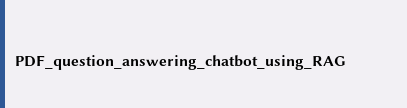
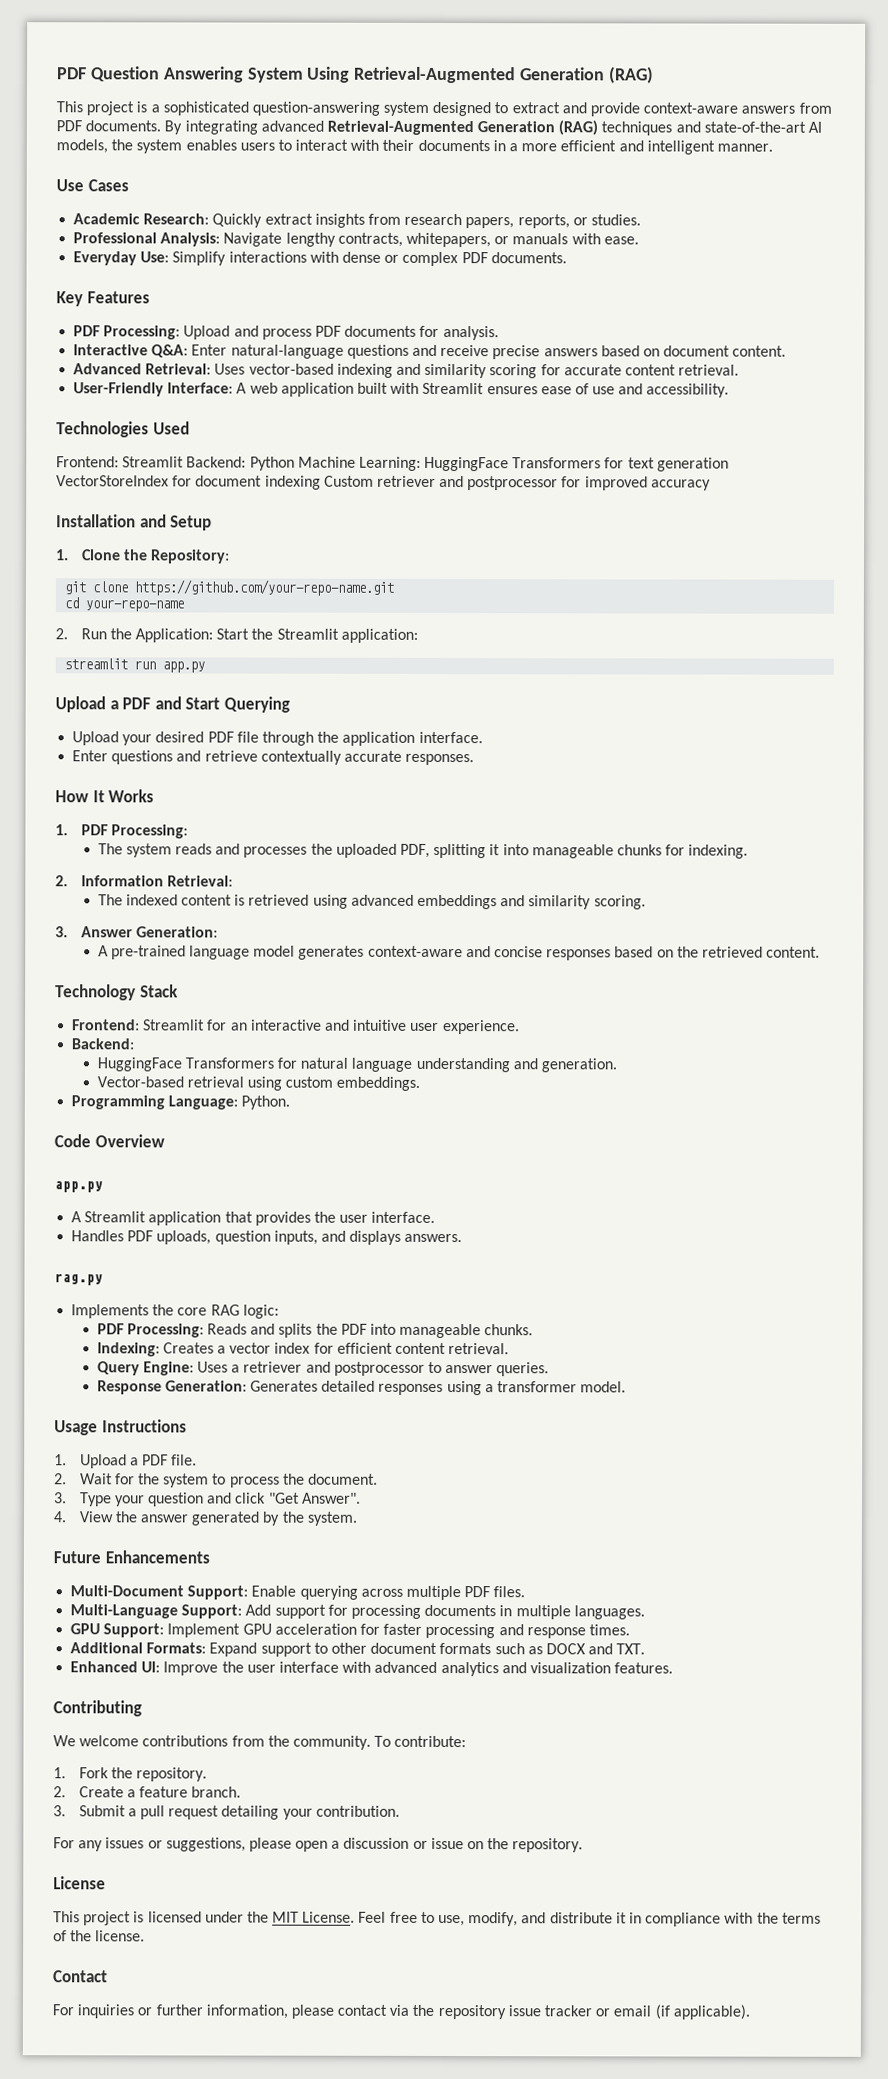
- PDF_question_answering_chatbot_using_RAG
+ PDF Question Answering System Using Retrieval-Augmented Generation (RAG)
+ This project is a sophisticated question-answering system designed to extract and provide context-aware answers from PDF documents. By integrating advanced Retrieval-Augmented Generation (RAG) techniques and state-of-the-art AI models, the system enables users to interact with their documents in a more efficient and intelligent manner.
+ Use Cases
+ Academic Research: Quickly extract insights from research papers, reports, or studies.
+ Professional Analysis: Navigate lengthy contracts, whitepapers, or manuals with ease.
+ Everyday Use: Simplify interactions with dense or complex PDF documents.
+ Key Features
+ PDF Processing: Upload and process PDF documents for analysis.
+ Interactive Q&A: Enter natural-language questions and receive precise answers based on document content.
+ Advanced Retrieval: Uses vector-based indexing and similarity scoring for accurate content retrieval.
+ User-Friendly Interface: A web application built with Streamlit ensures ease of use and accessibility.
+ Technologies Used
+ Frontend: Streamlit Backend: Python Machine Learning: HuggingFace Transformers for text generation VectorStoreIndex for document indexing Custom retriever and postprocessor for improved accuracy
+ Installation and Setup
+ 1. Clone the Repository:
+ git clone https://github.com/your-repo-name.git
+ cd your-repo-name
+ 2. Run the Application: Start the Streamlit application:
+ streamlit run app.py
+ Upload a PDF and Start Querying
+ Upload your desired PDF file through the application interface.
+ Enter questions and retrieve contextually accurate responses.
+ How It Works
+ 1. PDF Processing:
+ The system reads and processes the uploaded PDF, splitting it into manageable chunks for indexing.
+ 2. Information Retrieval:
+ The indexed content is retrieved using advanced embeddings and similarity scoring.
+ 3. Answer Generation:
+ A pre-trained language model generates context-aware and concise responses based on the retrieved content.
+ Technology Stack
+ Frontend: Streamlit for an interactive and intuitive user experience.
+ Backend:
+ HuggingFace Transformers for natural language understanding and generation.
+ Vector-based retrieval using custom embeddings.
+ Programming Language: Python.
+ Code Overview
+ app.py
+ A Streamlit application that provides the user interface.
+ Handles PDF uploads, question inputs, and displays answers.
+ rag.py
+ Implements the core RAG logic:
+ PDF Processing: Reads and splits the PDF into manageable chunks.
+ Indexing: Creates a vector index for efficient content retrieval.
+ Query Engine: Uses a retriever and postprocessor to answer queries.
+ Response Generation: Generates detailed responses using a transformer model.
+ Usage Instructions
+ 1. Upload a PDF file.
+ 2. Wait for the system to process the document.
+ 3. Type your question and click "Get Answer".
+ 4. View the answer generated by the system.
+ Future Enhancements
+ Multi-Document Support: Enable querying across multiple PDF files.
+ Multi-Language Support: Add support for processing documents in multiple languages.
+ GPU Support: Implement GPU acceleration for faster processing and response times.
+ Additional Formats: Expand support to other document formats such as DOCX and TXT.
+ Enhanced UI: Improve the user interface with advanced analytics and visualization features.
+ Contributing
+ We welcome contributions from the community. To contribute:
+ 1. Fork the repository.
+ 2. Create a feature branch.
+ 3. Submit a pull request detailing your contribution.
+ For any issues or suggestions, please open a discussion or issue on the repository.
+ License
+ This project is licensed under the MIT License. Feel free to use, modify, and distribute it in compliance with the terms of the license.
+ Contact
+ For inquiries or further information, please contact via the repository issue tracker or email (if applicable).

